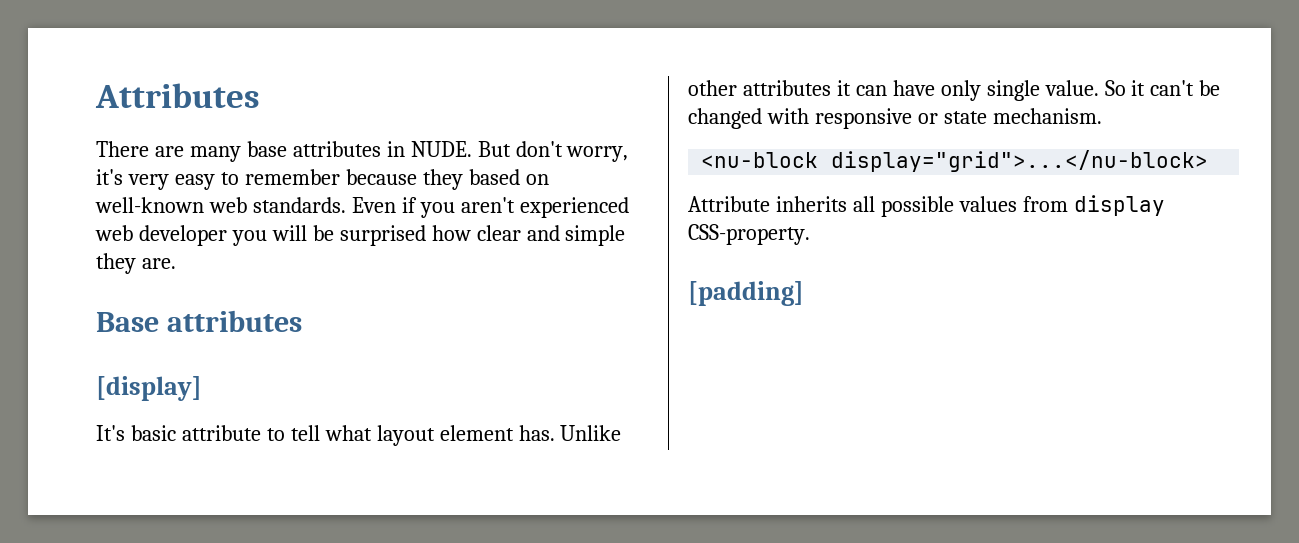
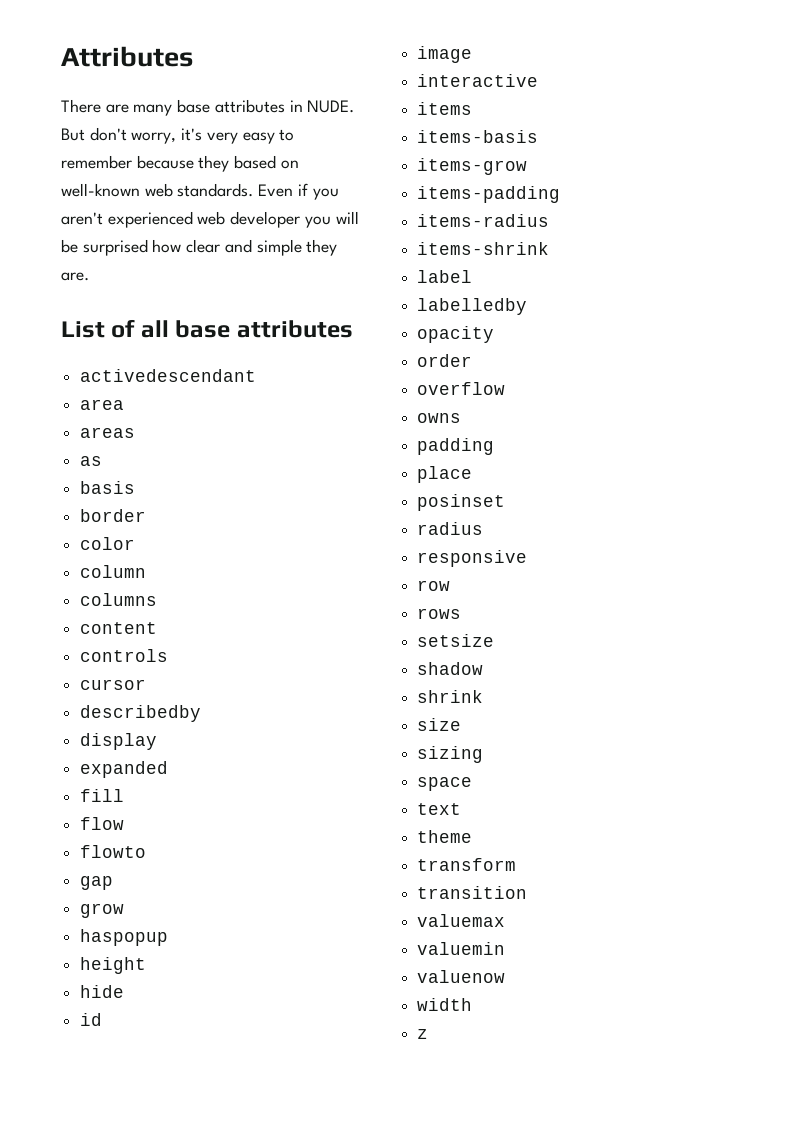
- Base attributes
- [display]
- It's basic attribute to tell what layout element has. Unlike other attributes it can have only single value. So it can't be changed with responsive or state mechanism.
- <nu-block display="grid">...</nu-block>
- Attribute inherits all possible values from display CSS-property.
- [padding]
+ List of all base attributes
+ activedescendant
+ area
+ areas
+ as
+ basis
+ border
+ color
+ column
+ columns
+ content
+ controls
+ cursor
+ describedby
+ display
+ expanded
+ fill
+ flow
+ flowto
+ gap
+ grow
+ haspopup
+ height
+ hide
+ id
+ image
+ interactive
+ items
+ items-basis
+ items-grow
+ items-padding
+ items-radius
+ items-shrink
+ label
+ labelledby
+ opacity
+ order
+ overflow
+ owns
+ padding
+ place
+ posinset
+ radius
+ responsive
+ row
+ rows
+ setsize
+ shadow
+ shrink
+ size
+ sizing
+ space
+ text
+ theme
+ transform
+ transition
+ valuemax
+ valuemin
+ valuenow
+ width
+ z

